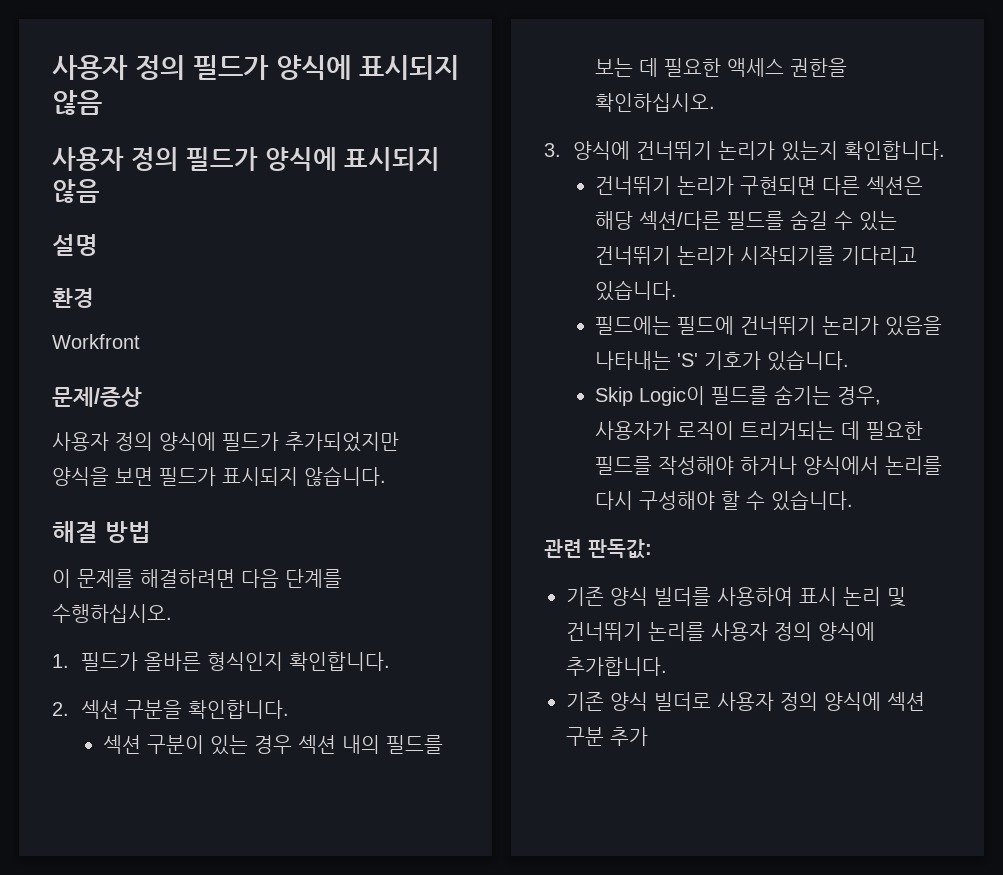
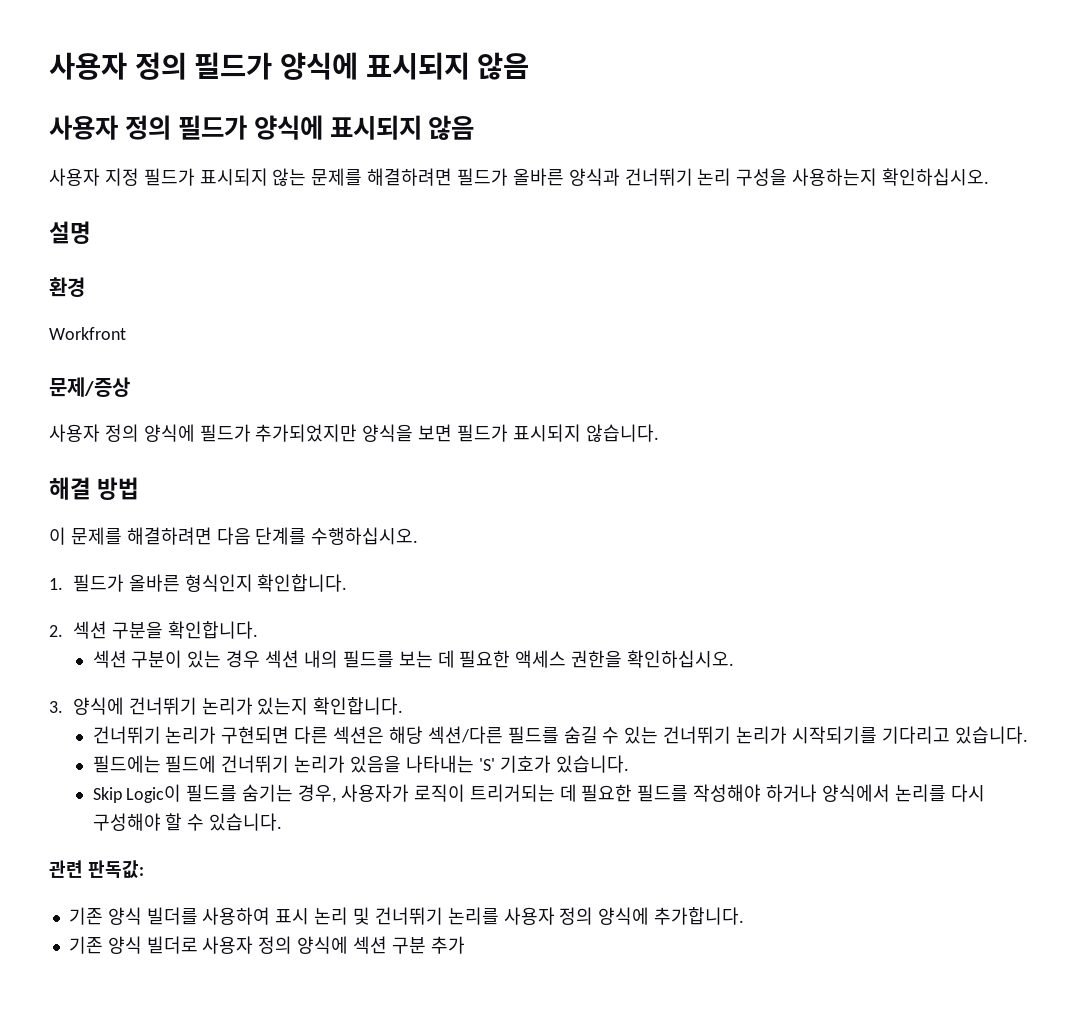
+ 사용자 지정 필드가 표시되지 않는 문제를 해결하려면 필드가 올바른 양식과 건너뛰기 논리 구성을 사용하는지 확인하십시오.

